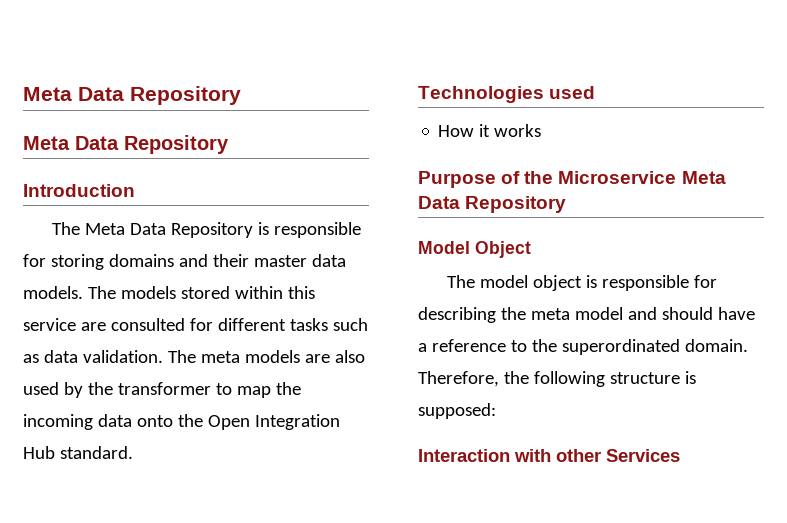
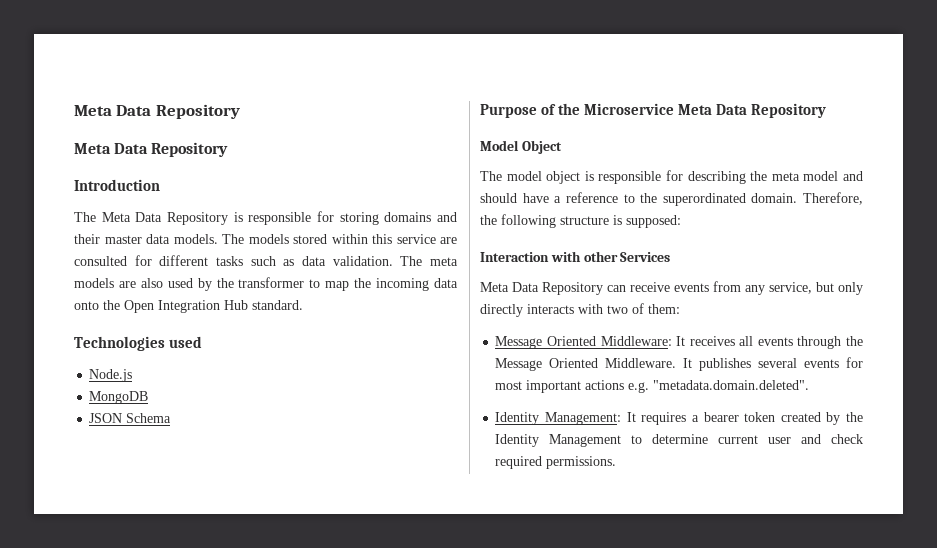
- How it works
+ Node.js
+ MongoDB
+ JSON Schema
+ Meta Data Repository can receive events from any service, but only directly interacts with two of them:
+ Message Oriented Middleware: It receives all events through the Message Oriented Middleware. It publishes several events for most important actions e.g. "metadata.domain.deleted".
+ Identity Management: It requires a bearer token created by the Identity Management to determine current user and check required permissions.

